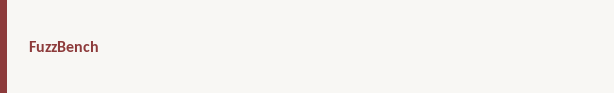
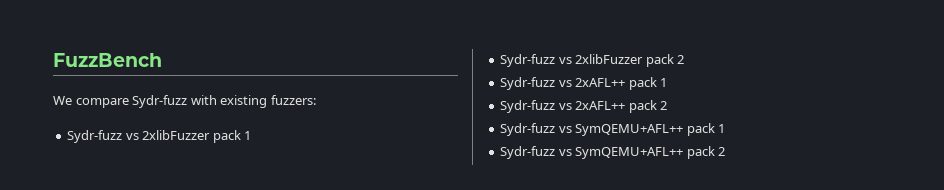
+ We compare Sydr-fuzz with existing fuzzers:
+ Sydr-fuzz vs 2xlibFuzzer pack 1
+ Sydr-fuzz vs 2xlibFuzzer pack 2
+ Sydr-fuzz vs 2xAFL++ pack 1
+ Sydr-fuzz vs 2xAFL++ pack 2
+ Sydr-fuzz vs SymQEMU+AFL++ pack 1
+ Sydr-fuzz vs SymQEMU+AFL++ pack 2

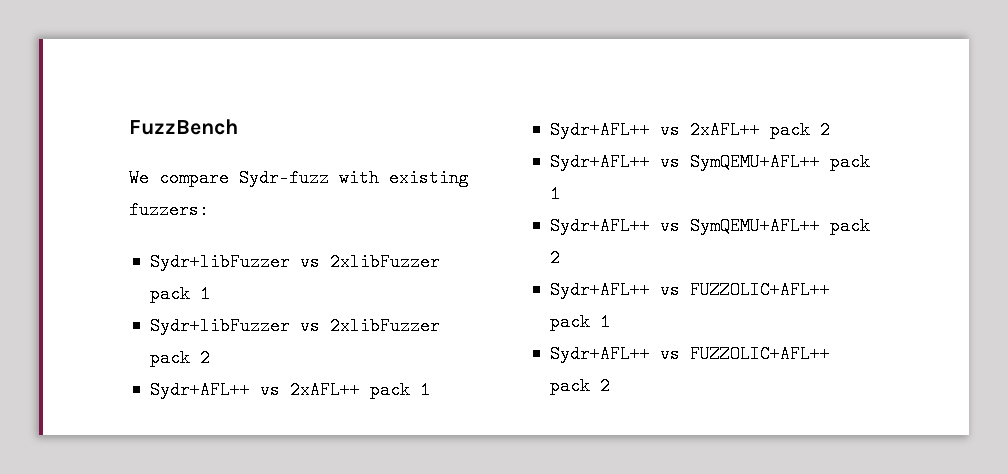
- Sydr-fuzz vs 2xlibFuzzer pack 1
+ Sydr+libFuzzer vs 2xlibFuzzer pack 1
- Sydr-fuzz vs 2xlibFuzzer pack 2
+ Sydr+libFuzzer vs 2xlibFuzzer pack 2
- Sydr-fuzz vs 2xAFL++ pack 1
+ Sydr+AFL++ vs 2xAFL++ pack 1
- Sydr-fuzz vs 2xAFL++ pack 2
+ Sydr+AFL++ vs 2xAFL++ pack 2
- Sydr-fuzz vs SymQEMU+AFL++ pack 1
+ Sydr+AFL++ vs SymQEMU+AFL++ pack 1
- Sydr-fuzz vs SymQEMU+AFL++ pack 2
+ Sydr+AFL++ vs SymQEMU+AFL++ pack 2
+ Sydr+AFL++ vs FUZZOLIC+AFL++ pack 1
+ Sydr+AFL++ vs FUZZOLIC+AFL++ pack 2

